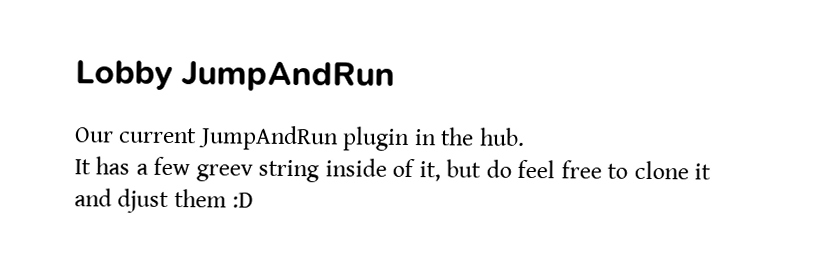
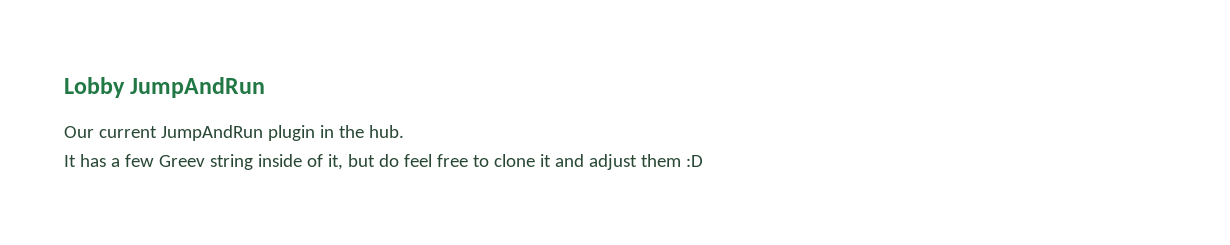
- It has a few greev string inside of it, but do feel free to clone it and djust them :D
+ It has a few Greev string inside of it, but do feel free to clone it and adjust them :D

